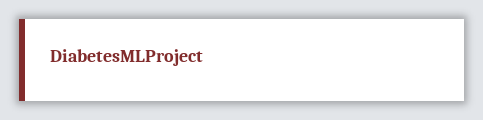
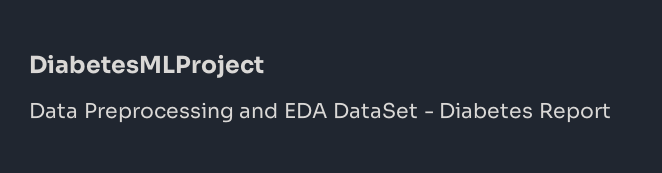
+ Data Preprocessing and EDA DataSet - Diabetes Report

